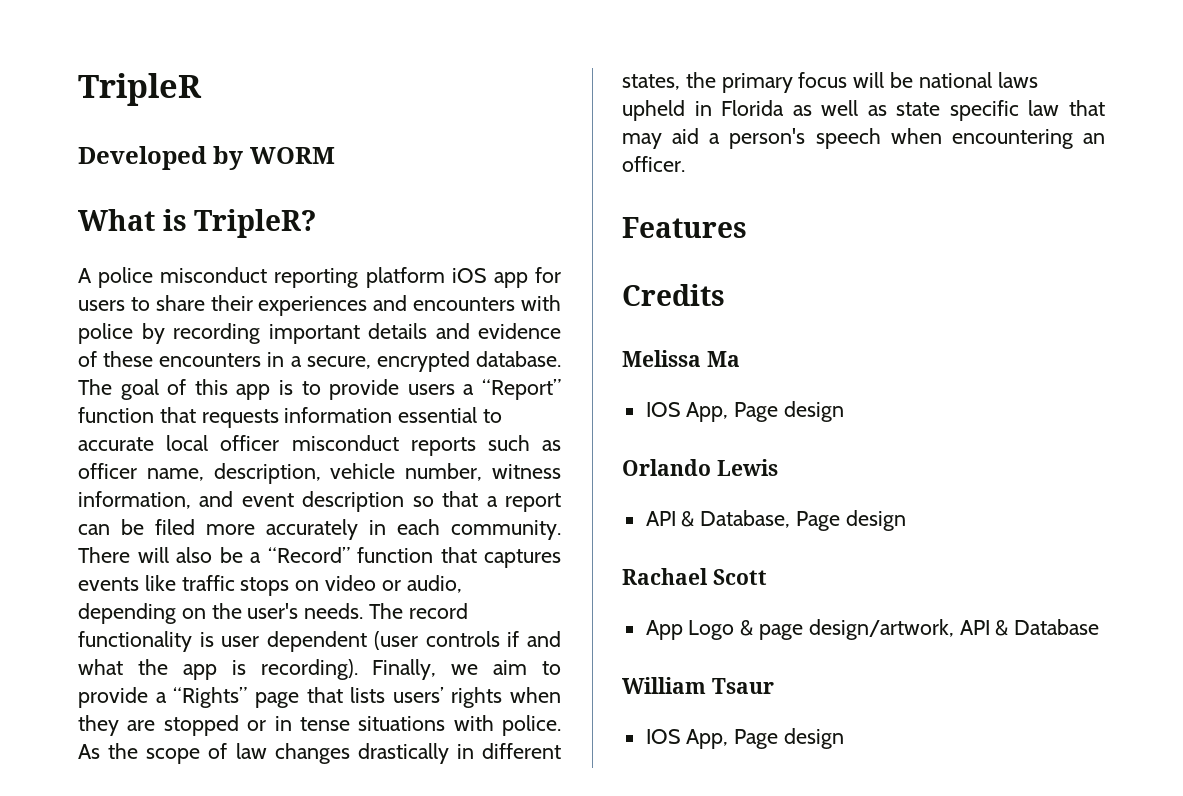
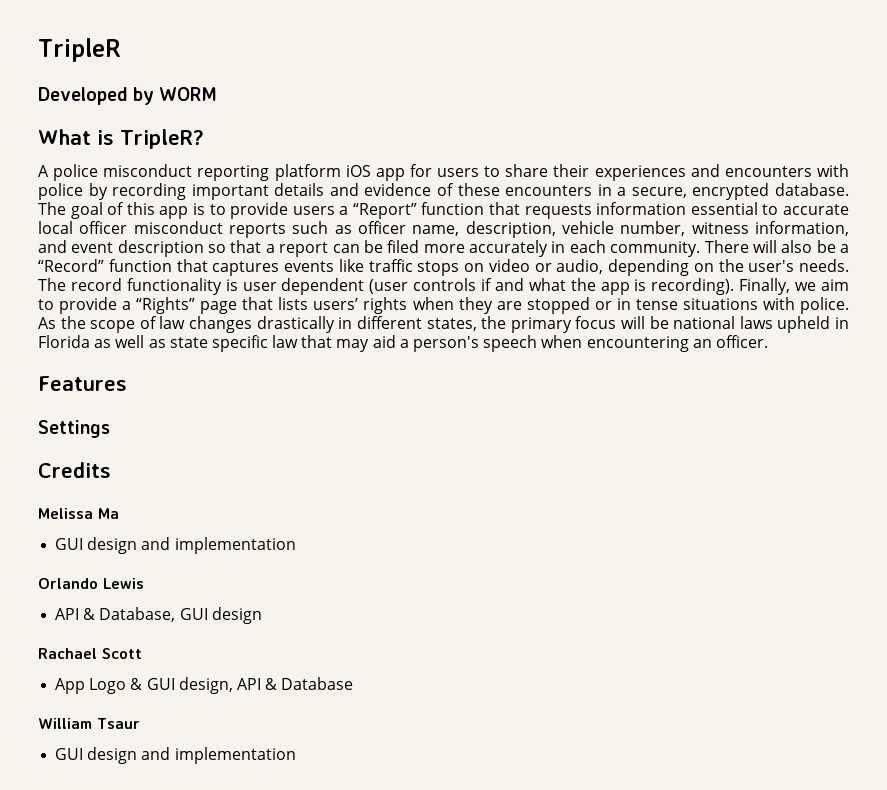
+ Settings
  Melissa Ma
- IOS App, Page design
+ GUI design and implementation
- API & Database, Page design
+ API & Database, GUI design
- App Logo & page design/artwork, API & Database
+ App Logo & GUI design, API & Database
  William Tsaur
- IOS App, Page design
+ GUI design and implementation

